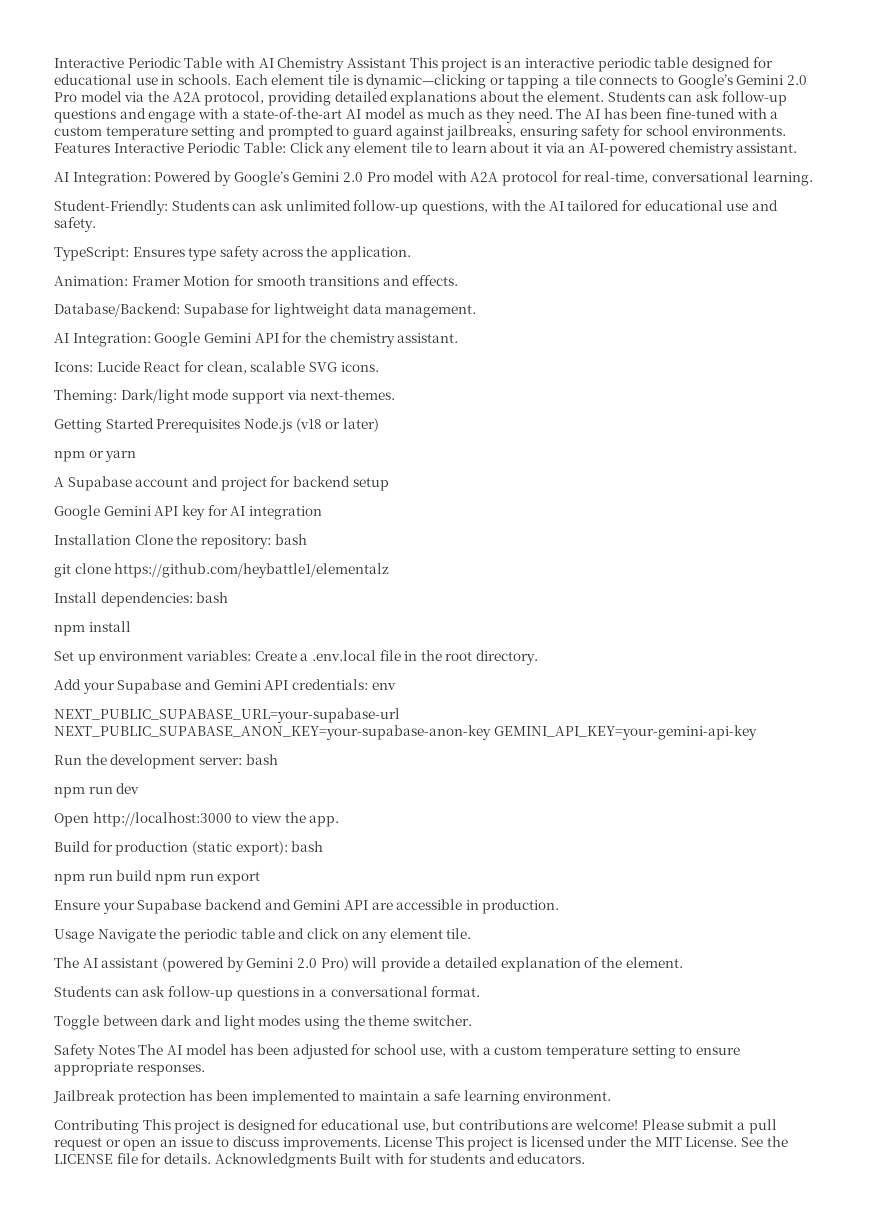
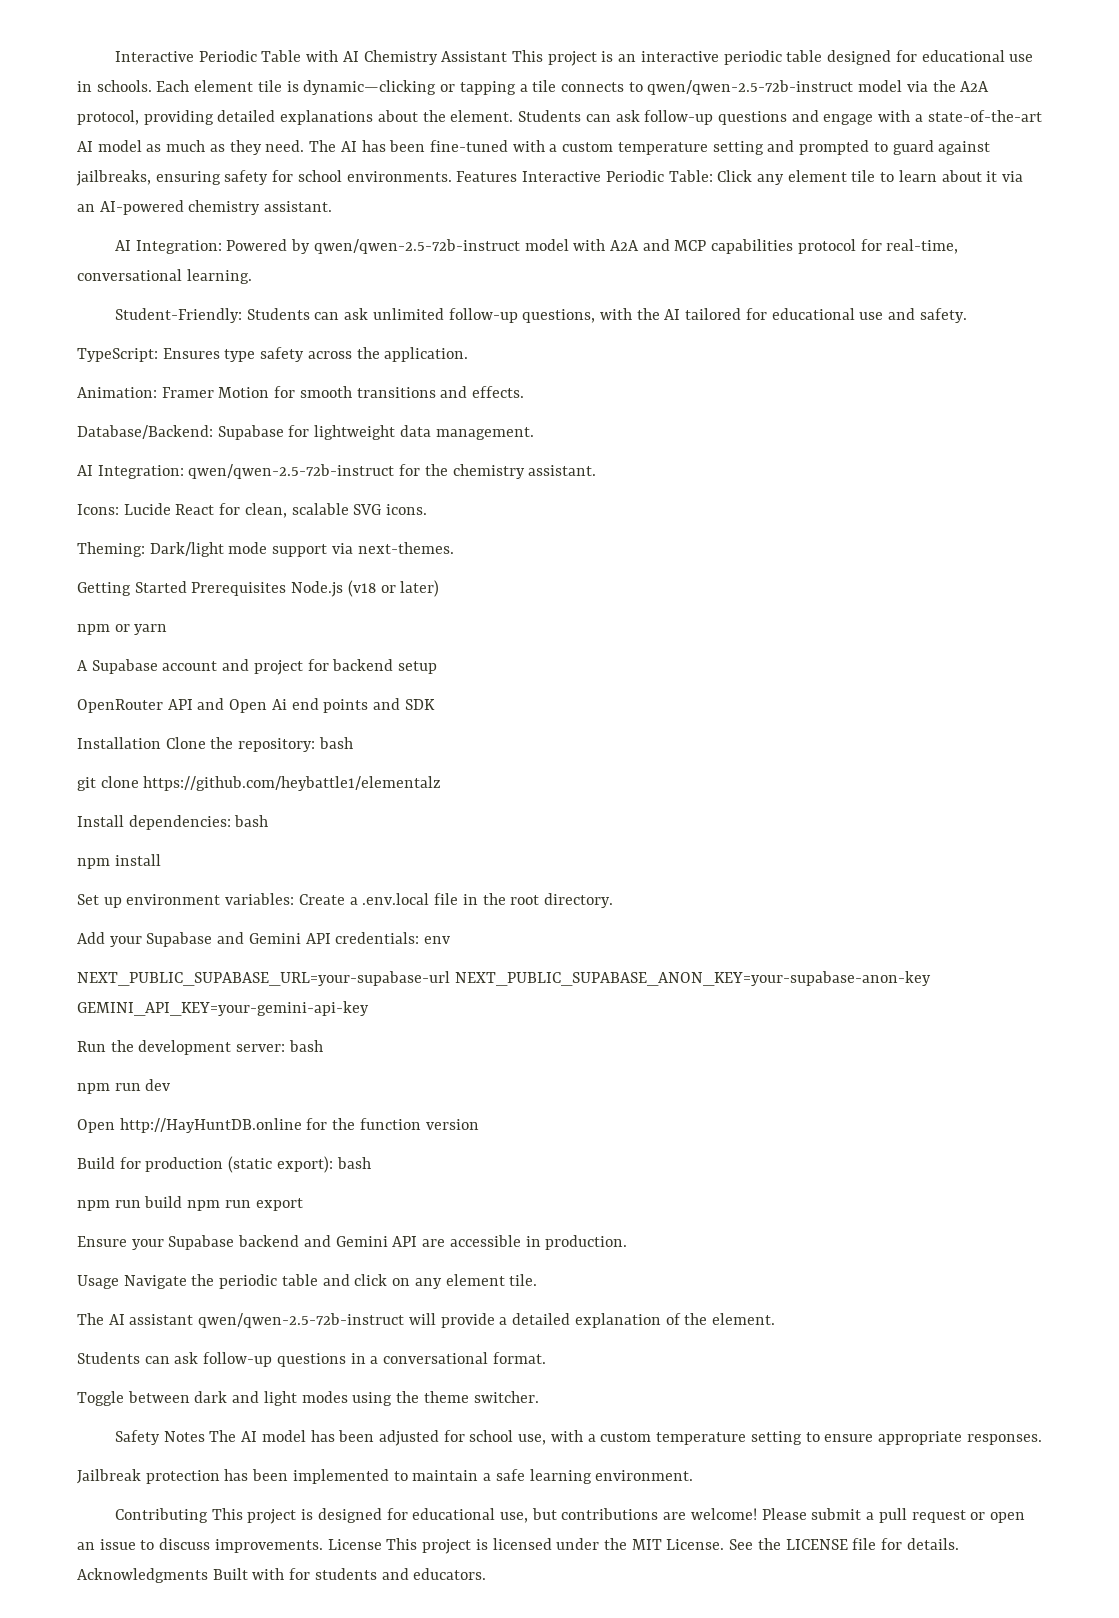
- Each element tile is dynamic—clicking or tapping a tile connects to Google’s Gemini 2.0 Pro model via the A2A protocol, providing detailed explanations about the element.
+ Each element tile is dynamic—clicking or tapping a tile connects to qwen/qwen-2.5-72b-instruct model via the A2A protocol, providing detailed explanations about the element.
- AI Integration: Powered by Google’s Gemini 2.0 Pro model with A2A protocol for real-time, conversational learning.
+ AI Integration: Powered by qwen/qwen-2.5-72b-instruct model with A2A and MCP capabilities protocol for real-time, conversational learning.
- AI Integration: Google Gemini API for the chemistry assistant.
+ AI Integration: qwen/qwen-2.5-72b-instruct for the chemistry assistant.
- Google Gemini API key for AI integration
+ OpenRouter API and Open Ai end points and SDK
- Open http://localhost:3000 to view the app.
+ Open http://HayHuntDB.online for the function version
- The AI assistant (powered by Gemini 2.0 Pro) will provide a detailed explanation of the element.
+ The AI assistant qwen/qwen-2.5-72b-instruct will provide a detailed explanation of the element.

